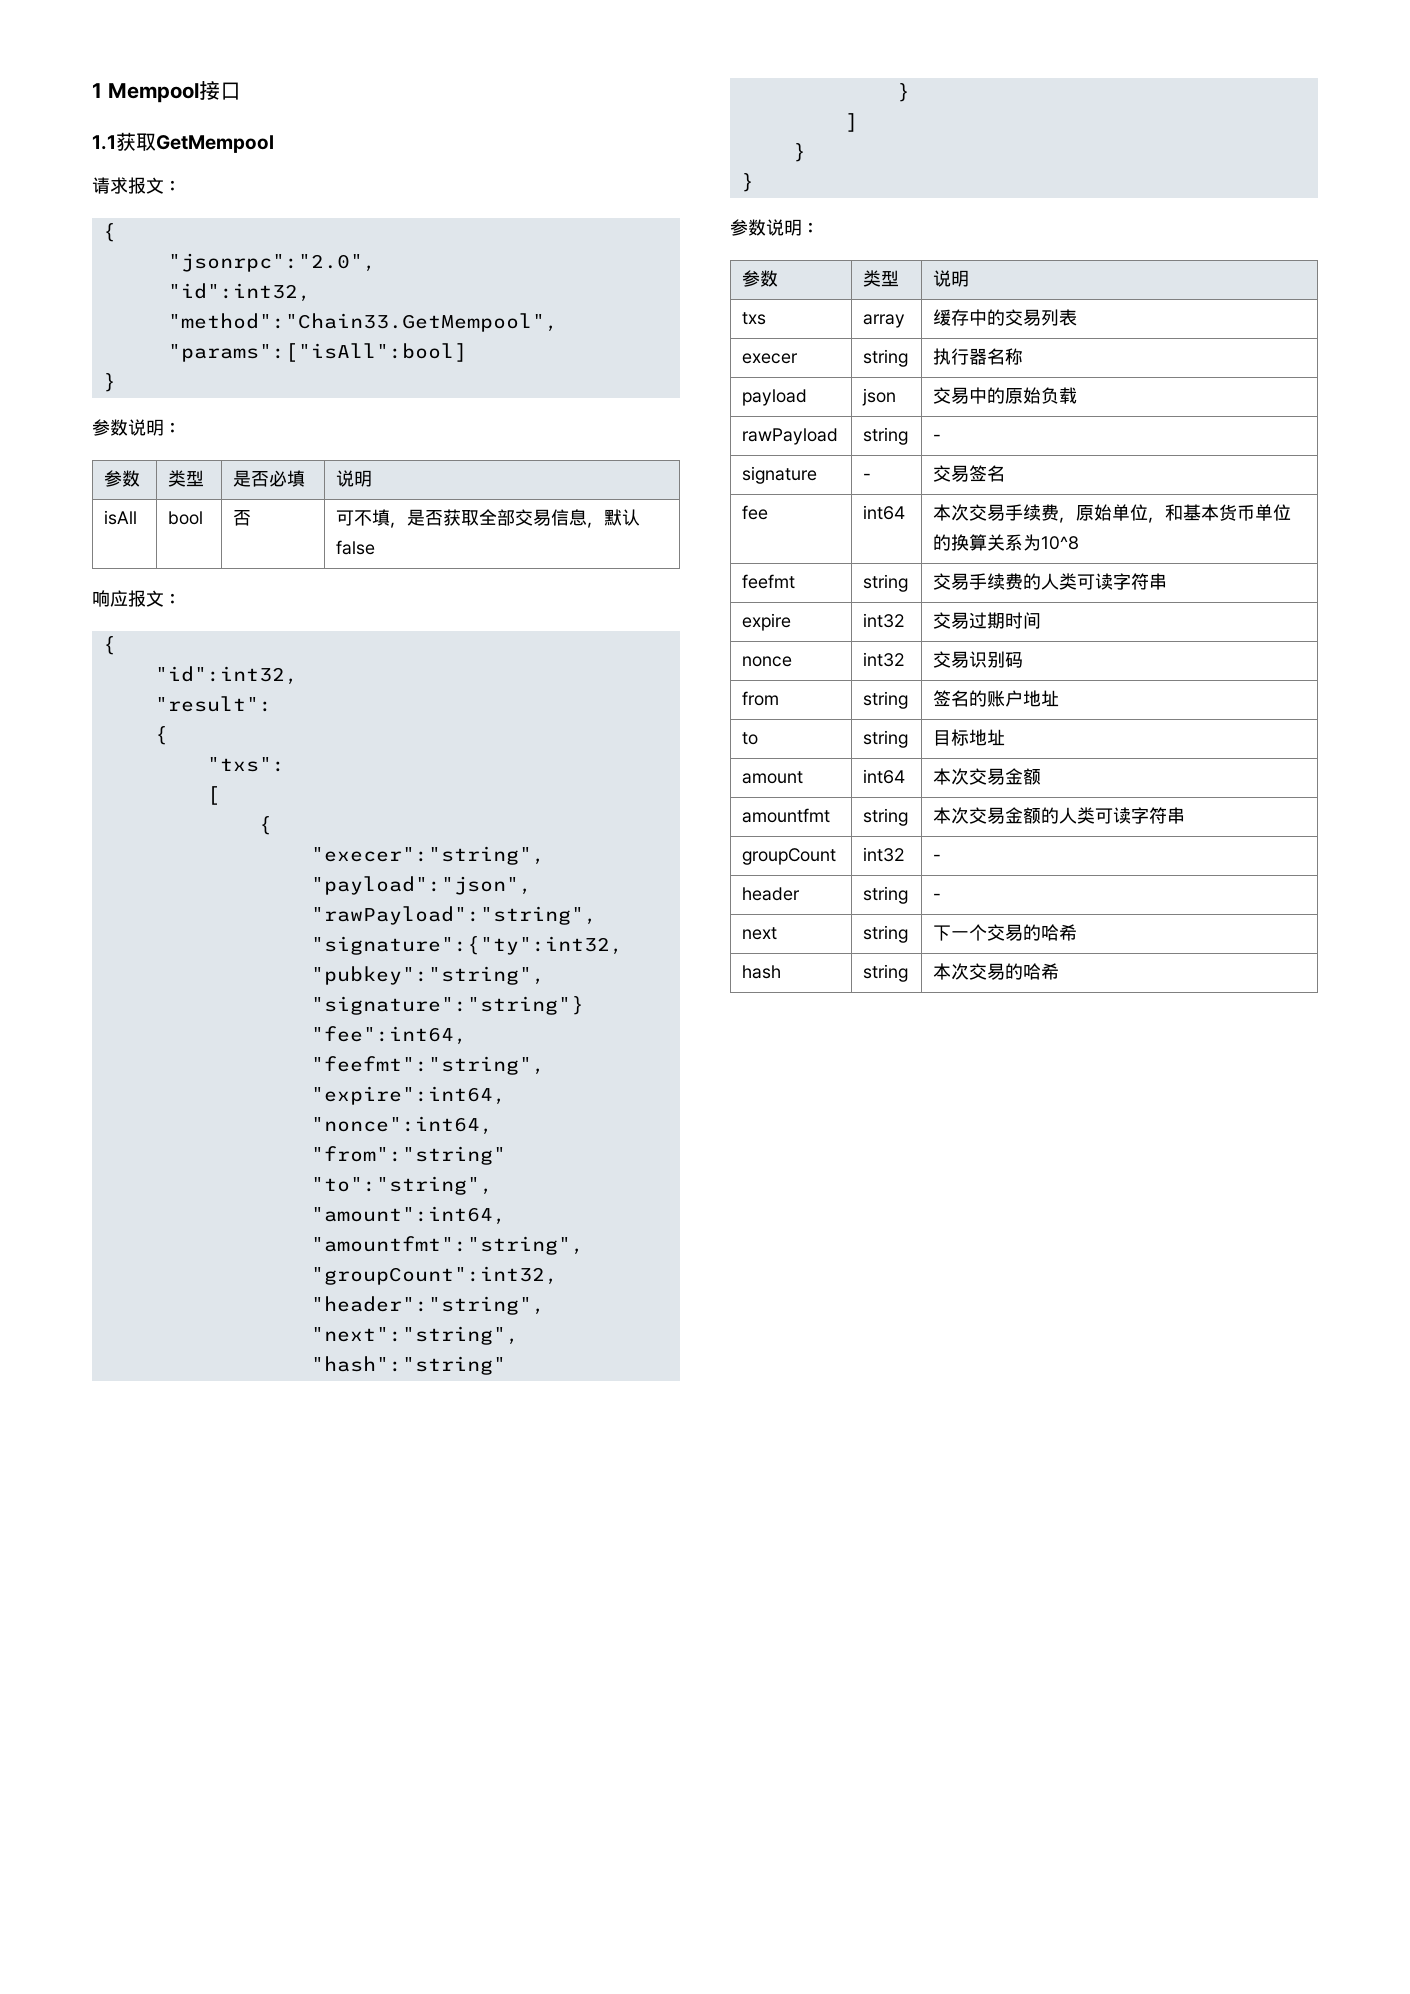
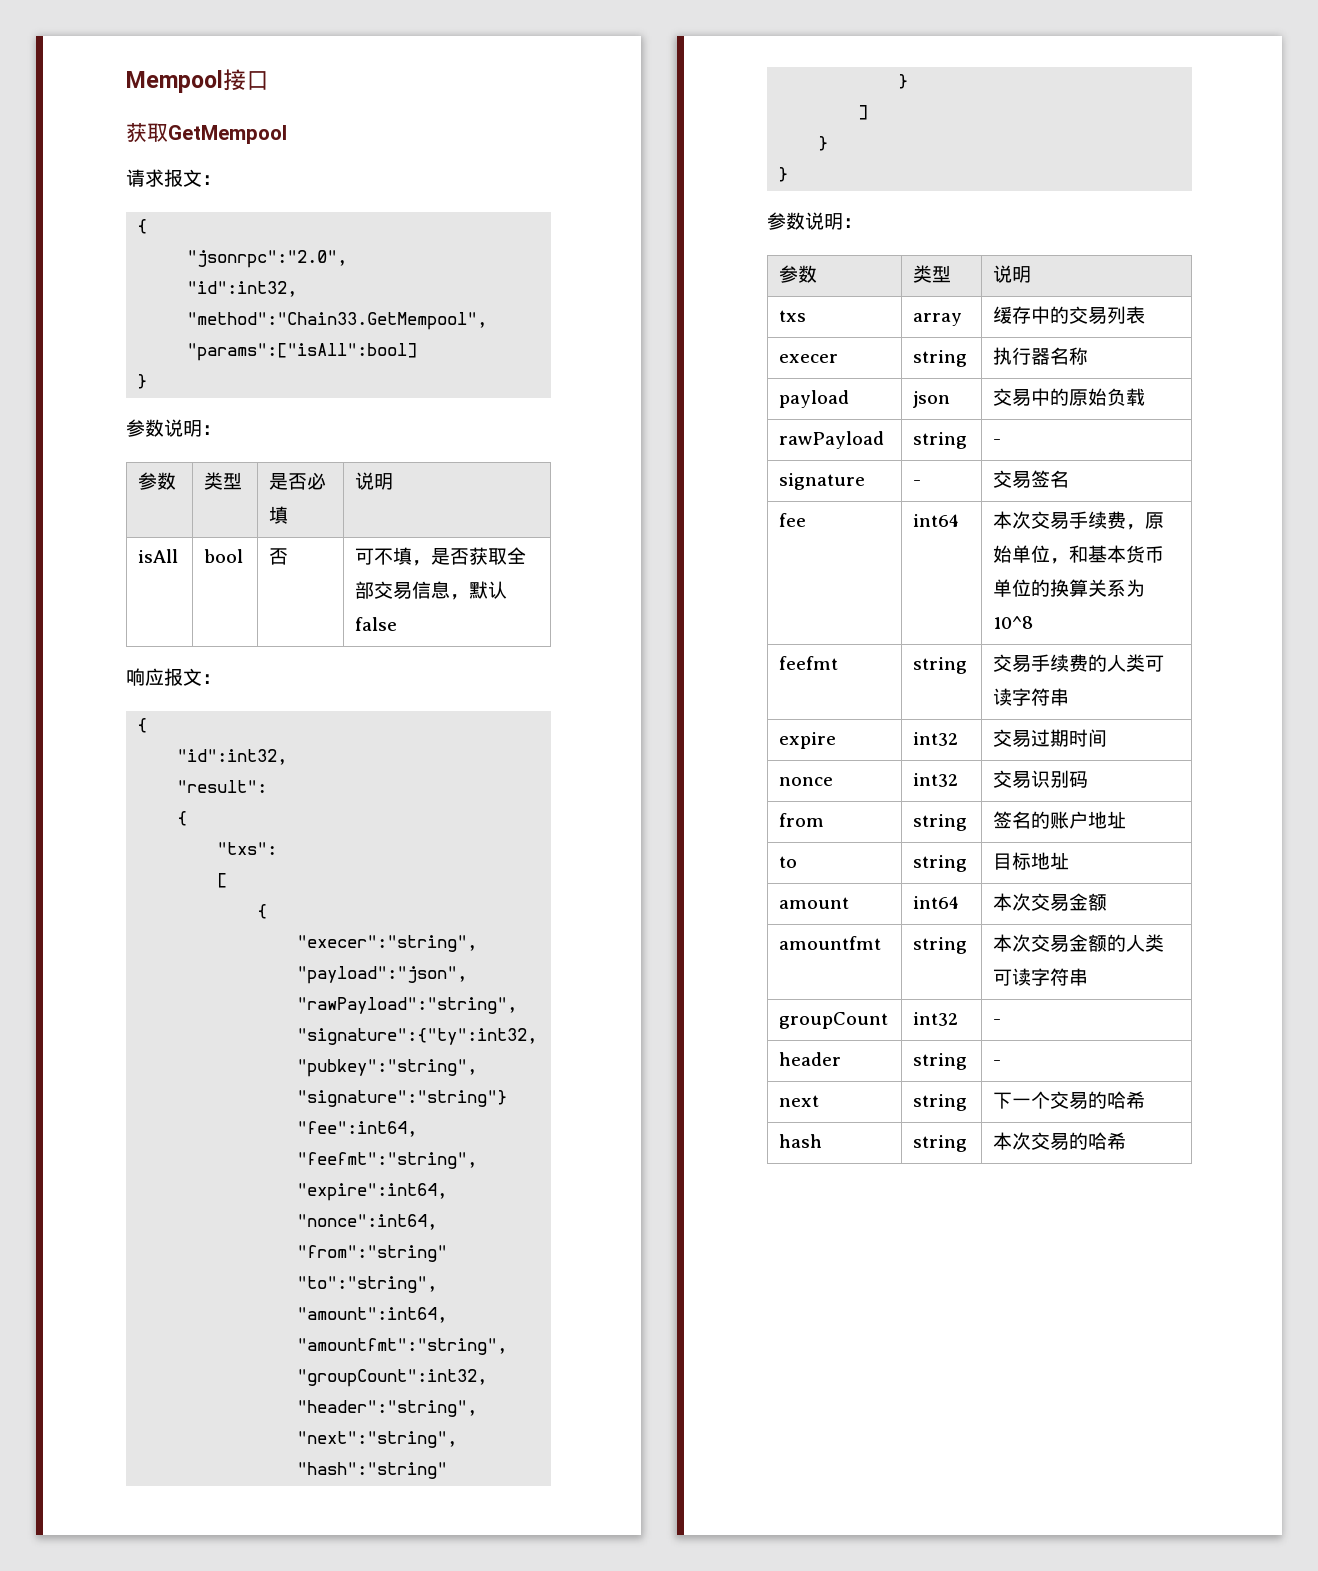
- 1 Mempool接口
+ Mempool接口
- 1.1获取GetMempool
+ 获取GetMempool

